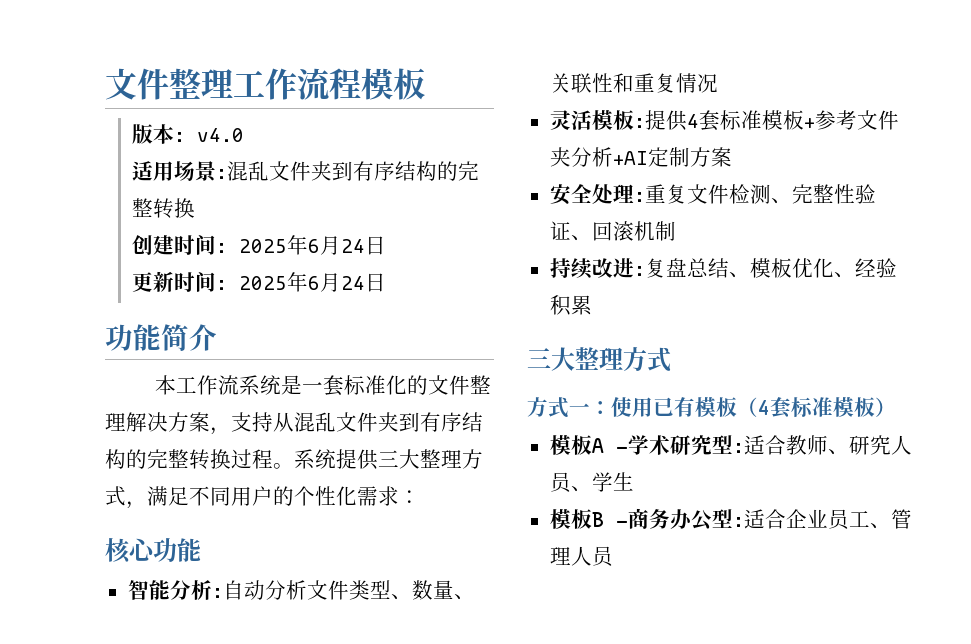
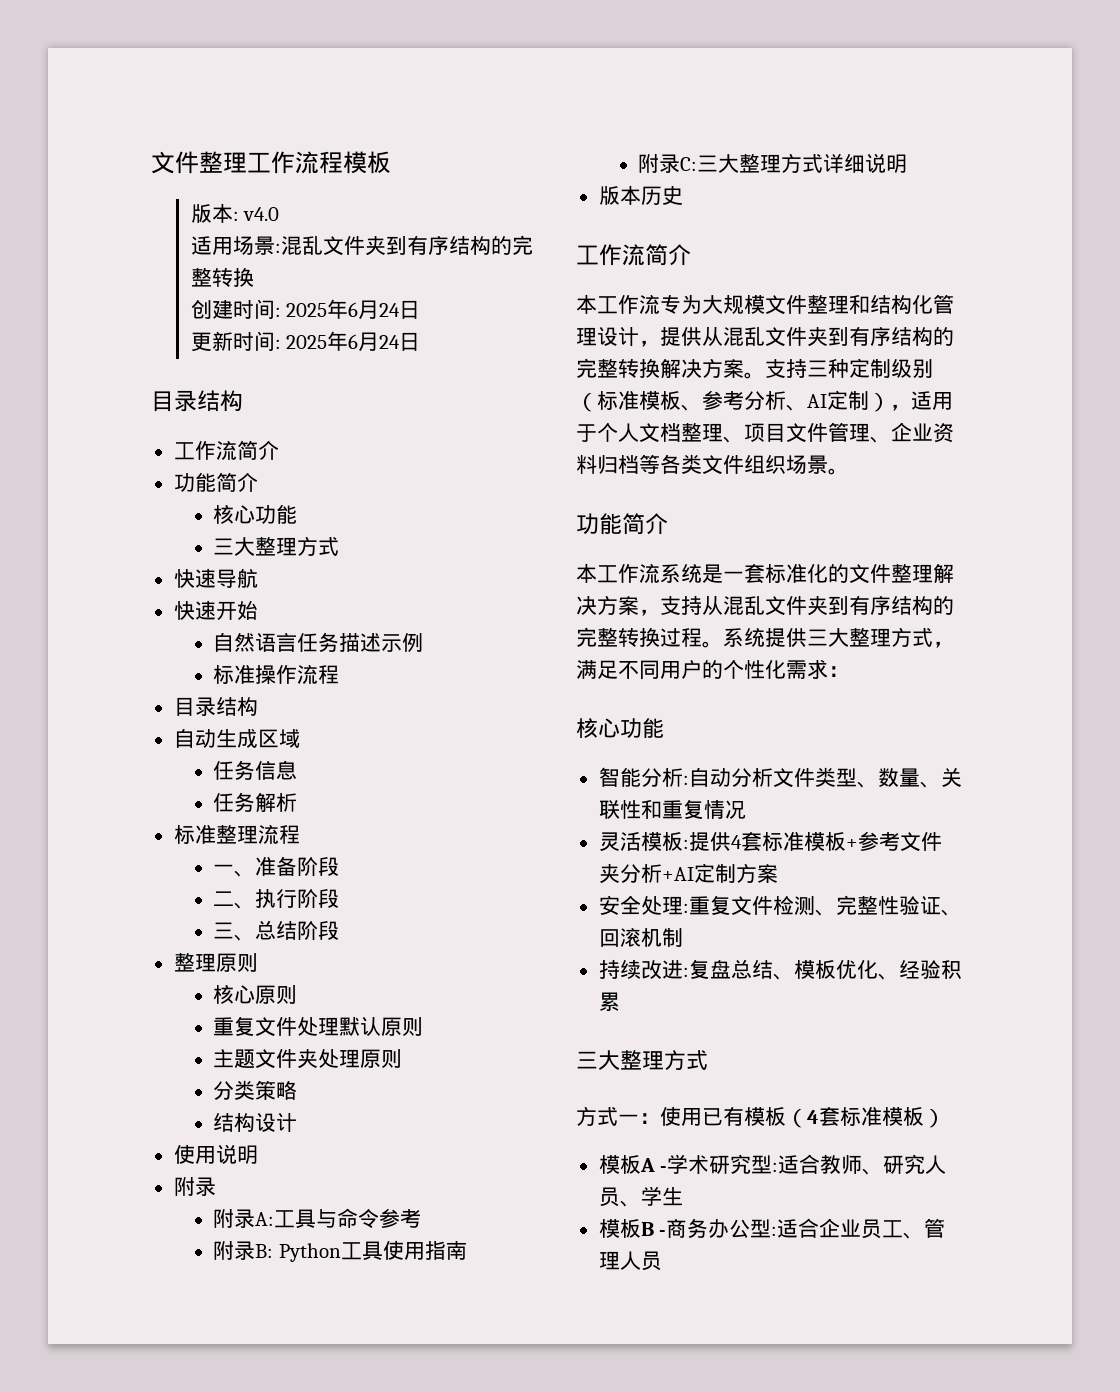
  更新时间: 2025年6月24日
+ 目录结构
+ 工作流简介
+ 功能简介
+ 核心功能
+ 三大整理方式
+ 快速导航
+ 快速开始
+ 自然语言任务描述示例
+ 标准操作流程
+ 目录结构
+ 自动生成区域
+ 任务信息
+ 任务解析
+ 标准整理流程
+ 一、准备阶段
+ 二、执行阶段
+ 三、总结阶段
+ 整理原则
+ 核心原则
+ 重复文件处理默认原则
+ 主题文件夹处理原则
+ 分类策略
+ 结构设计
+ 使用说明
+ 附录
+ 附录A:工具与命令参考
+ 附录B: Python工具使用指南
+ 附录C:三大整理方式详细说明
+ 版本历史
+ 工作流简介
+ 本工作流专为大规模文件整理和结构化管理设计，提供从混乱文件夹到有序结构的完整转换解决方案。支持三种定制级别（标准模板、参考分析、AI定制），适用于个人文档整理、项目文件管理、企业资料归档等各类文件组织场景。

